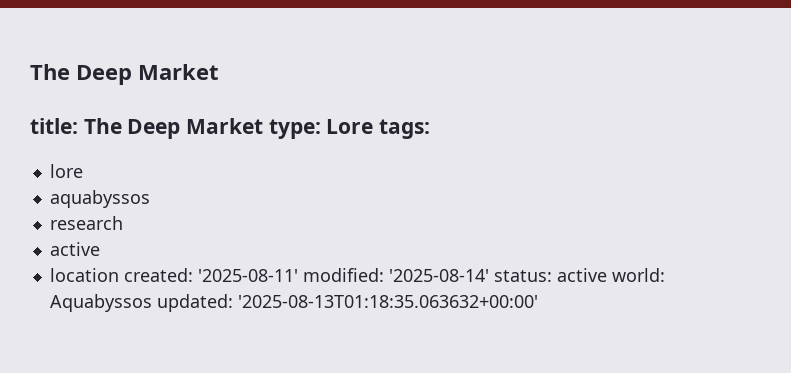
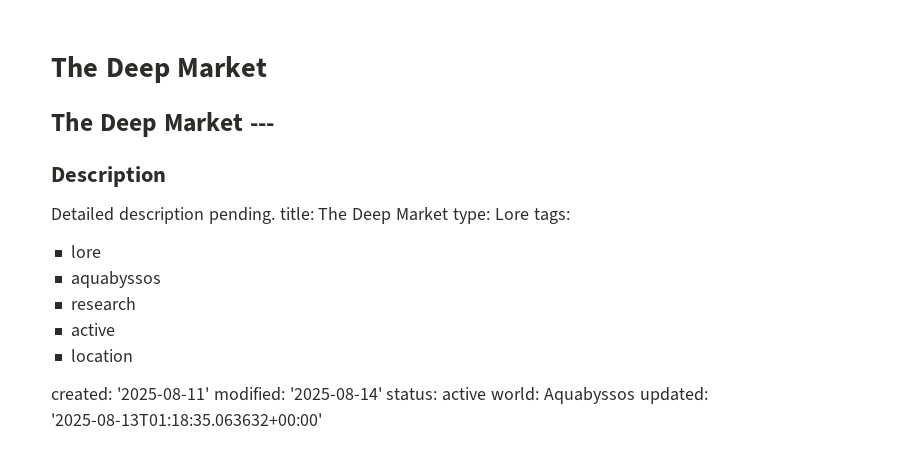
- title: The Deep Market type: Lore tags:
+ The Deep Market ---
+ Description
+ Detailed description pending. title: The Deep Market type: Lore tags:
- location created: '2025-08-11' modified: '2025-08-14' status: active world: Aquabyssos updated: '2025-08-13T01:18:35.063632+00:00'
+ location
+ created: '2025-08-11' modified: '2025-08-14' status: active world: Aquabyssos updated: '2025-08-13T01:18:35.063632+00:00'

